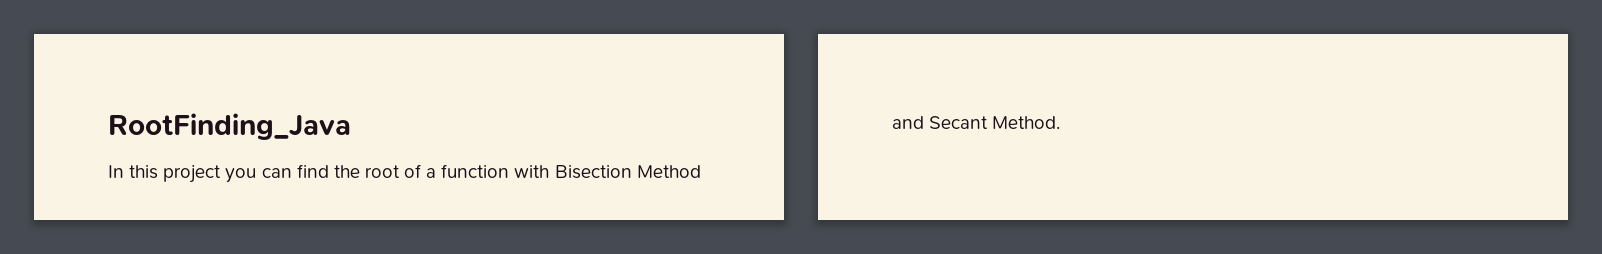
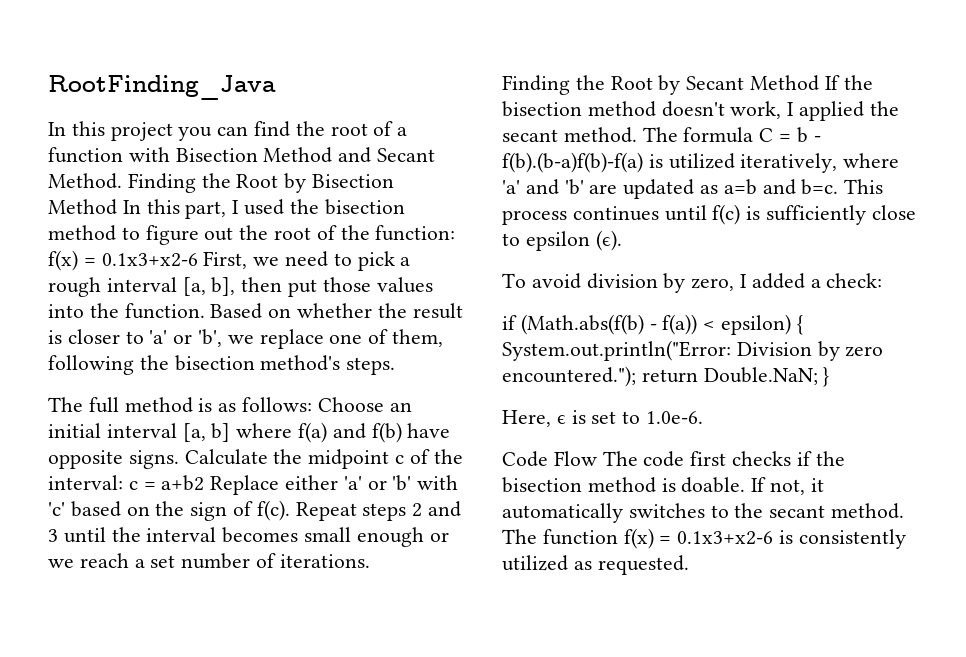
+ Finding the Root by Bisection Method In this part, I used the bisection method to figure out the root of the function: f(x) = 0.1x3+x2-6 First, we need to pick a rough interval [a, b], then put those values into the function. Based on whether the result is closer to 'a' or 'b', we replace one of them, following the bisection method's steps.
+ The full method is as follows: Choose an initial interval [a, b] where f(a) and f(b) have opposite signs. Calculate the midpoint c of the interval: c = a+b2 Replace either 'a' or 'b' with 'c' based on the sign of f(c). Repeat steps 2 and 3 until the interval becomes small enough or we reach a set number of iterations.
+ Finding the Root by Secant Method If the bisection method doesn't work, I applied the secant method. The formula C = b - f(b).(b-a)f(b)-f(a) is utilized iteratively, where 'a' and 'b' are updated as a=b and b=c. This process continues until f(c) is sufficiently close to epsilon (ϵ).
+ To avoid division by zero, I added a check:
+ if (Math.abs(f(b) - f(a)) < epsilon) { System.out.println("Error: Division by zero encountered."); return Double.NaN; }
+ Here, ϵ is set to 1.0e-6.
+ Code Flow The code first checks if the bisection method is doable. If not, it automatically switches to the secant method. The function f(x) = 0.1x3+x2-6 is consistently utilized as requested.

